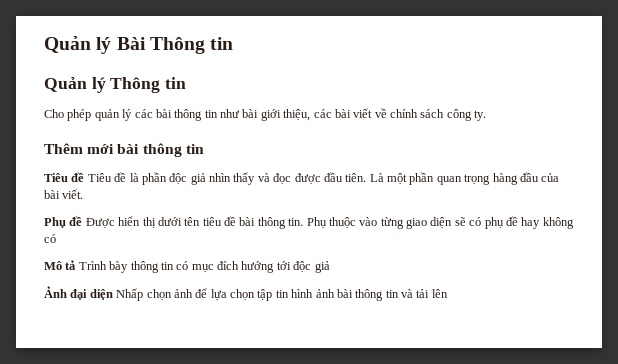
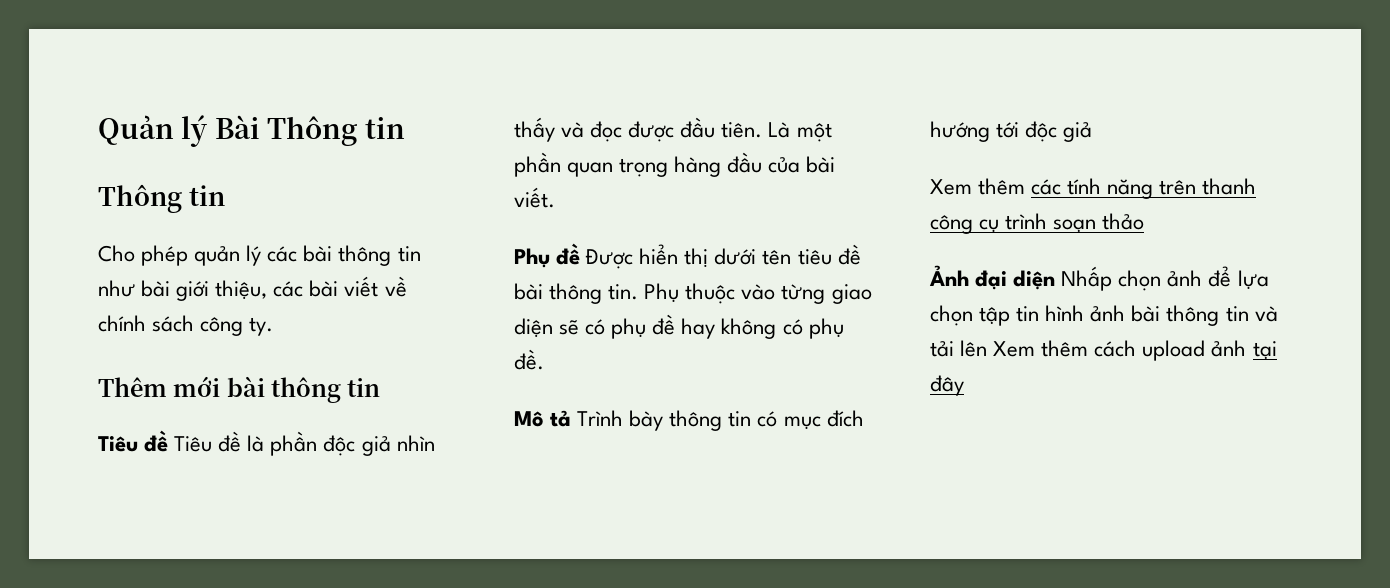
  Quản lý Bài Thông tin
- Quản lý Thông tin
+ Thông tin
- Phụ thuộc vào từng giao diện sẽ có phụ đề hay không có
+ Phụ thuộc vào từng giao diện sẽ có phụ đề hay không có phụ đề.
+ Xem thêm các tính năng trên thanh công cụ trình soạn thảo
- Ảnh đại diện Nhấp chọn ảnh để lựa chọn tập tin hình ảnh bài thông tin và tải lên
+ Ảnh đại diện Nhấp chọn ảnh để lựa chọn tập tin hình ảnh bài thông tin và tải lên Xem thêm cách upload ảnh tại đây

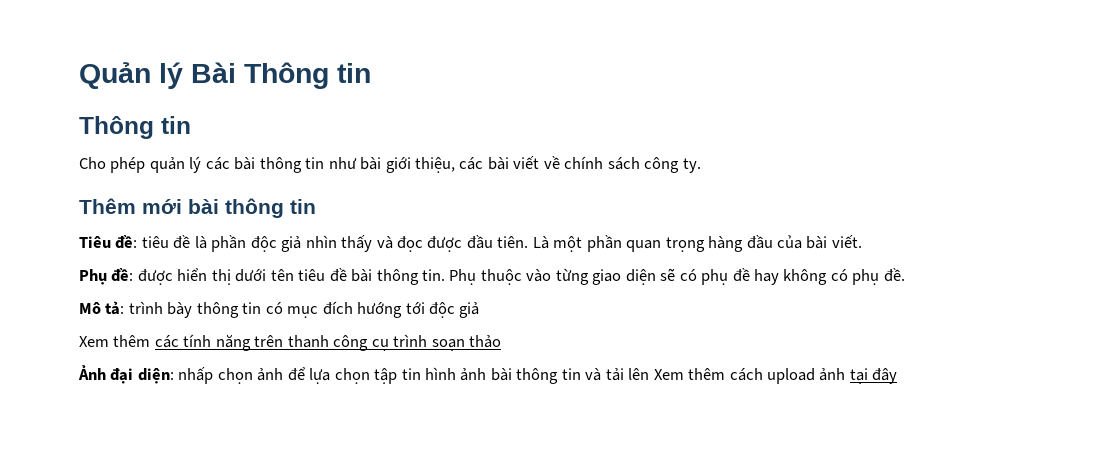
- Tiêu đề Tiêu đề là phần độc giả nhìn thấy và đọc được đầu tiên.
+ Tiêu đề: tiêu đề là phần độc giả nhìn thấy và đọc được đầu tiên.
- Phụ đề Được hiển thị dưới tên tiêu đề bài thông tin.
+ Phụ đề: được hiển thị dưới tên tiêu đề bài thông tin.
- Mô tả Trình bày thông tin có mục đích hướng tới độc giả
+ Mô tả: trình bày thông tin có mục đích hướng tới độc giả
- Ảnh đại diện Nhấp chọn ảnh để lựa chọn tập tin hình ảnh bài thông tin và tải lên Xem thêm cách upload ảnh tại đây
+ Ảnh đại diện: nhấp chọn ảnh để lựa chọn tập tin hình ảnh bài thông tin và tải lên Xem thêm cách upload ảnh tại đây

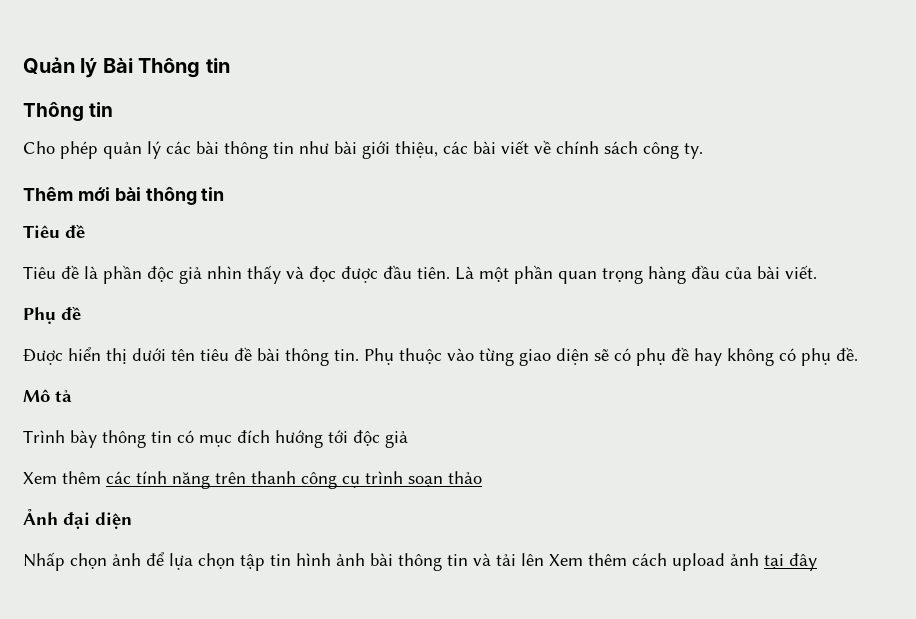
  Thêm mới bài thông tin
- Tiêu đề: tiêu đề là phần độc giả nhìn thấy và đọc được đầu tiên.
+ Tiêu đề
+ Tiêu đề là phần độc giả nhìn thấy và đọc được đầu tiên.
- Phụ đề: được hiển thị dưới tên tiêu đề bài thông tin.
+ Phụ đề
+ Được hiển thị dưới tên tiêu đề bài thông tin.
- Mô tả: trình bày thông tin có mục đích hướng tới độc giả
+ Mô tả
+ Trình bày thông tin có mục đích hướng tới độc giả
- Ảnh đại diện: nhấp chọn ảnh để lựa chọn tập tin hình ảnh bài thông tin và tải lên Xem thêm cách upload ảnh tại đây
+ Ảnh đại diện
+ Nhấp chọn ảnh để lựa chọn tập tin hình ảnh bài thông tin và tải lên Xem thêm cách upload ảnh tại đây

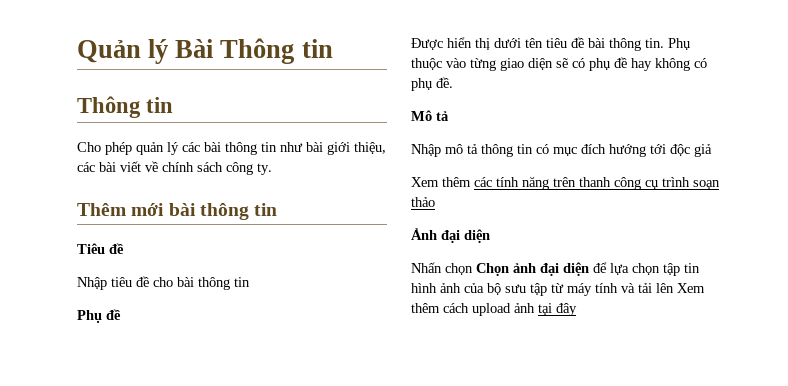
- Tiêu đề là phần độc giả nhìn thấy và đọc được đầu tiên. Là một phần quan trọng hàng đầu của bài viết.
+ Nhập tiêu đề cho bài thông tin
- Trình bày thông tin có mục đích hướng tới độc giả
+ Nhập mô tả thông tin có mục đích hướng tới độc giả
- Nhấp chọn ảnh để lựa chọn tập tin hình ảnh bài thông tin và tải lên Xem thêm cách upload ảnh tại đây
+ Nhấn chọn Chọn ảnh đại diện để lựa chọn tập tin hình ảnh của bộ sưu tập từ máy tính và tải lên Xem thêm cách upload ảnh tại đây

